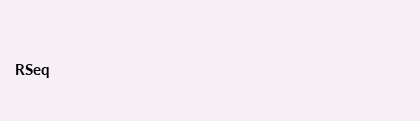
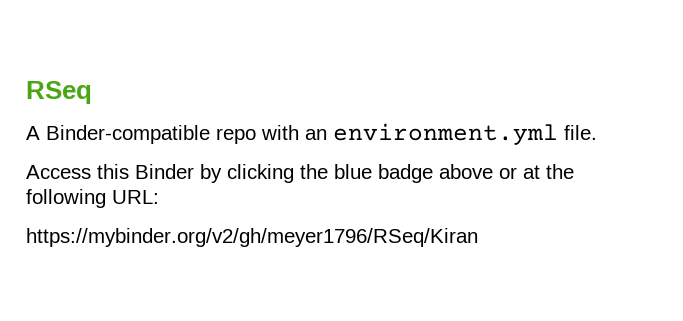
+ A Binder-compatible repo with an environment.yml file.
+ Access this Binder by clicking the blue badge above or at the following URL:
+ https://mybinder.org/v2/gh/meyer1796/RSeq/Kiran

